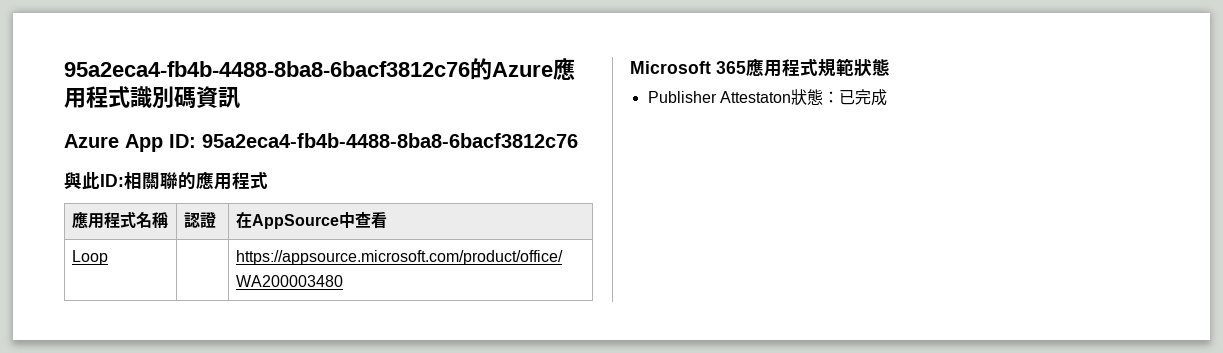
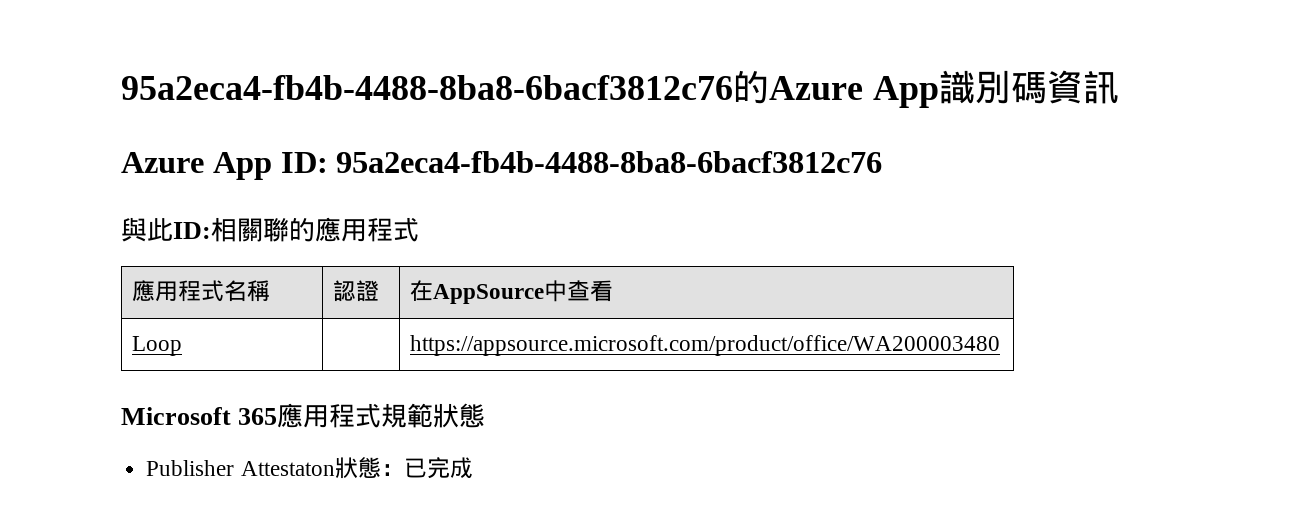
- 95a2eca4-fb4b-4488-8ba8-6bacf3812c76的Azure應用程式識別碼資訊
+ 95a2eca4-fb4b-4488-8ba8-6bacf3812c76的Azure App識別碼資訊

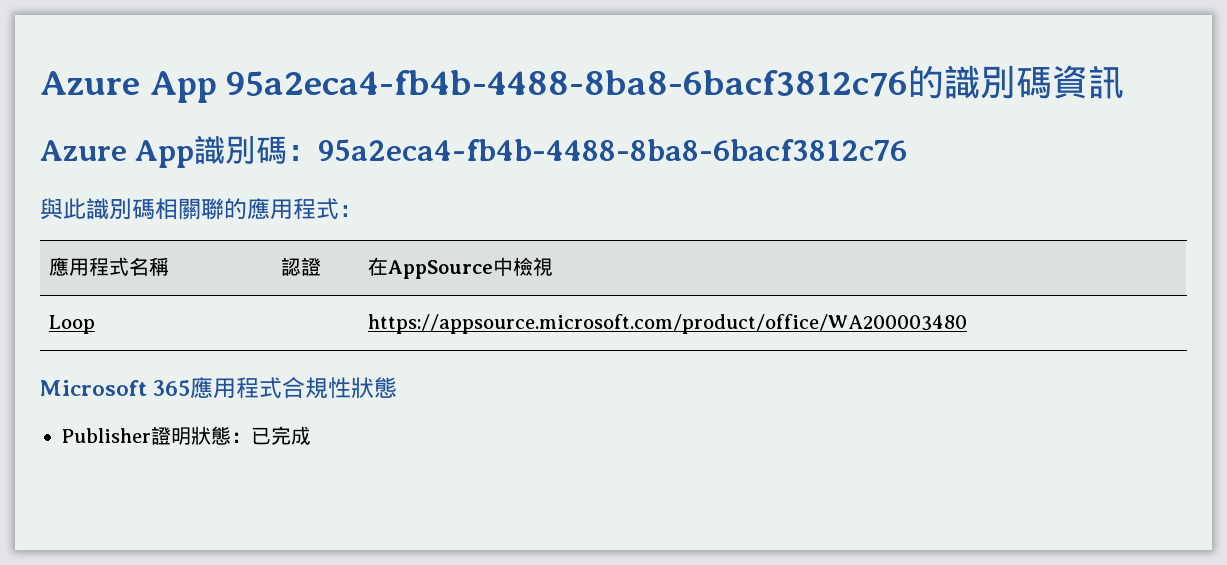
- 95a2eca4-fb4b-4488-8ba8-6bacf3812c76的Azure App識別碼資訊
+ Azure App 95a2eca4-fb4b-4488-8ba8-6bacf3812c76的識別碼資訊
- Azure App ID: 95a2eca4-fb4b-4488-8ba8-6bacf3812c76
+ Azure App識別碼：95a2eca4-fb4b-4488-8ba8-6bacf3812c76
- 與此ID:相關聯的應用程式
+ 與此識別碼相關聯的應用程式：
- 應用程式名稱 | 認證 | 在AppSource中查看
+ 應用程式名稱 | 認證 | 在AppSource中檢視
- Microsoft 365應用程式規範狀態
+ Microsoft 365應用程式合規性狀態
- Publisher Attestaton狀態：已完成
+ Publisher證明狀態：已完成

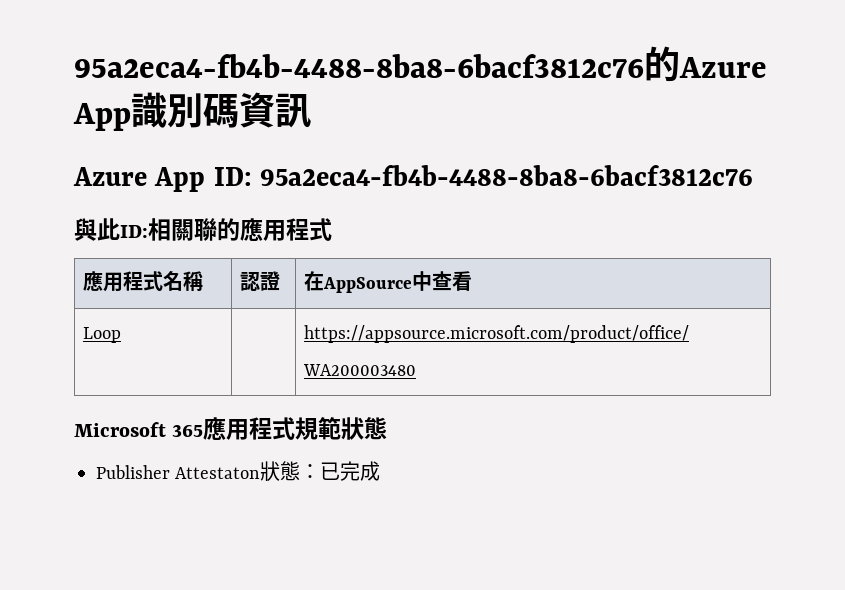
- Azure App 95a2eca4-fb4b-4488-8ba8-6bacf3812c76的識別碼資訊
+ 95a2eca4-fb4b-4488-8ba8-6bacf3812c76的Azure App識別碼資訊
- Azure App識別碼：95a2eca4-fb4b-4488-8ba8-6bacf3812c76
+ Azure App ID: 95a2eca4-fb4b-4488-8ba8-6bacf3812c76
- 與此識別碼相關聯的應用程式：
+ 與此ID:相關聯的應用程式
- 應用程式名稱 | 認證 | 在AppSource中檢視
+ 應用程式名稱 | 認證 | 在AppSource中查看
- Microsoft 365應用程式合規性狀態
+ Microsoft 365應用程式規範狀態
- Publisher證明狀態：已完成
+ Publisher Attestaton狀態：已完成

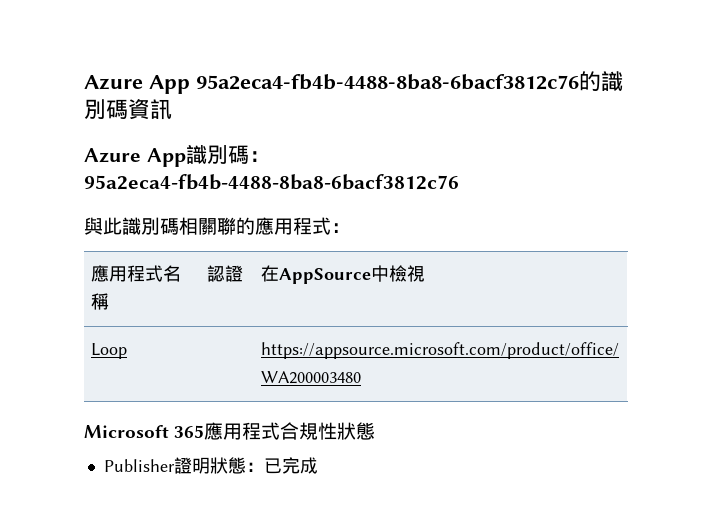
- 95a2eca4-fb4b-4488-8ba8-6bacf3812c76的Azure App識別碼資訊
+ Azure App 95a2eca4-fb4b-4488-8ba8-6bacf3812c76的識別碼資訊
- Azure App ID: 95a2eca4-fb4b-4488-8ba8-6bacf3812c76
+ Azure App識別碼：95a2eca4-fb4b-4488-8ba8-6bacf3812c76
- 與此ID:相關聯的應用程式
+ 與此識別碼相關聯的應用程式：
- 應用程式名稱 | 認證 | 在AppSource中查看
+ 應用程式名稱 | 認證 | 在AppSource中檢視
- Microsoft 365應用程式規範狀態
+ Microsoft 365應用程式合規性狀態
- Publisher Attestaton狀態：已完成
+ Publisher證明狀態：已完成

